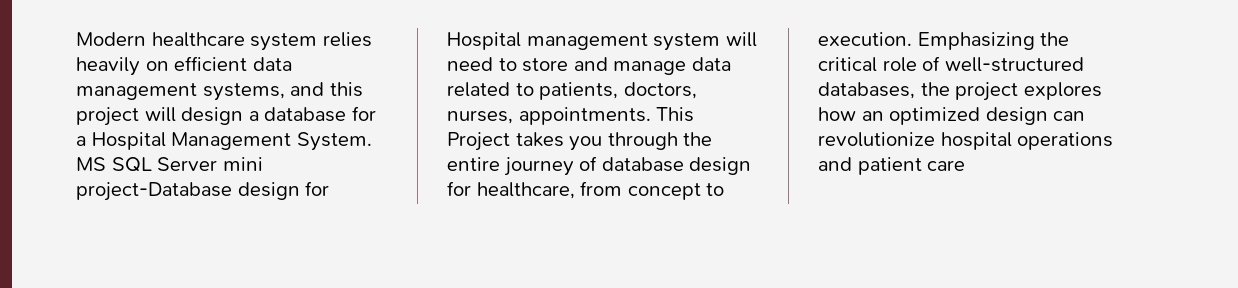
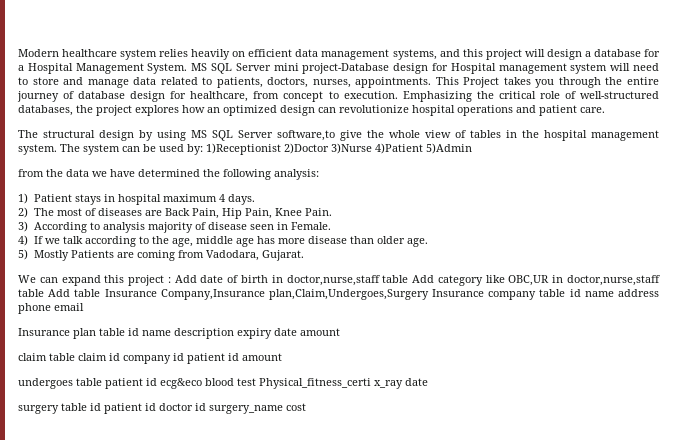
- Emphasizing the critical role of well-structured databases, the project explores how an optimized design can revolutionize hospital operations and patient care
+ Emphasizing the critical role of well-structured databases, the project explores how an optimized design can revolutionize hospital operations and patient care.
+ The structural design by using MS SQL Server software,to give the whole view of tables in the hospital management system. The system can be used by: 1)Receptionist 2)Doctor 3)Nurse 4)Patient 5)Admin
+ from the data we have determined the following analysis:
+ 1) Patient stays in hospital maximum 4 days.
+ 2) The most of diseases are Back Pain, Hip Pain, Knee Pain.
+ 3) According to analysis majority of disease seen in Female.
+ 4) If we talk according to the age, middle age has more disease than older age.
+ 5) Mostly Patients are coming from Vadodara, Gujarat.
+ We can expand this project : Add date of birth in doctor,nurse,staff table Add category like OBC,UR in doctor,nurse,staff table Add table Insurance Company,Insurance plan,Claim,Undergoes,Surgery Insurance company table id name address phone email
+ Insurance plan table id name description expiry date amount
+ claim table claim id company id patient id amount
+ undergoes table patient id ecg&eco blood test Physical_fitness_certi x_ray date
+ surgery table id patient id doctor id surgery_name cost

